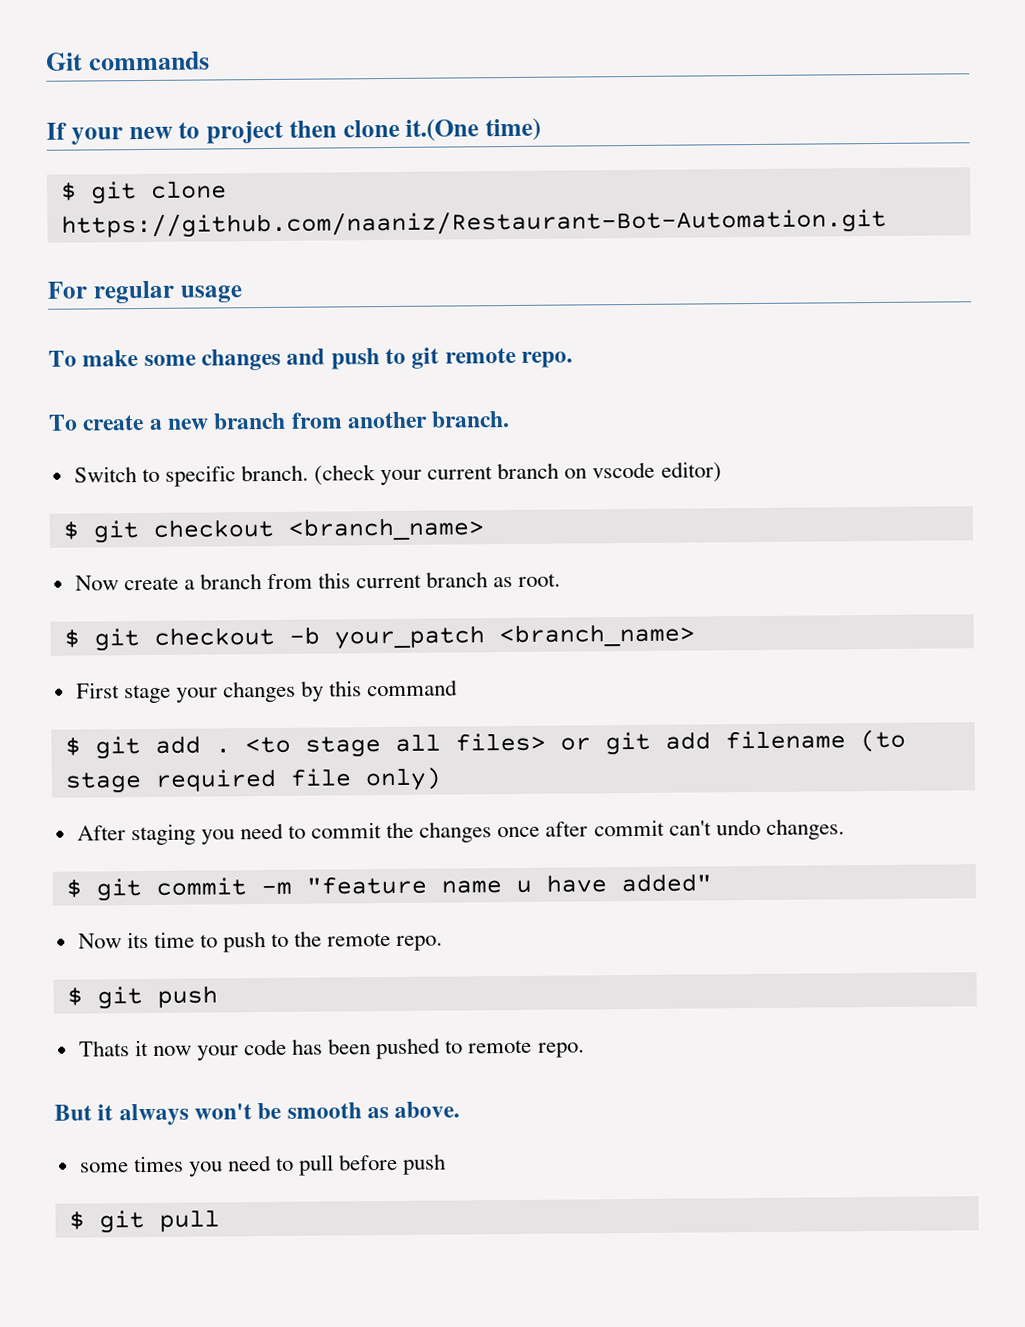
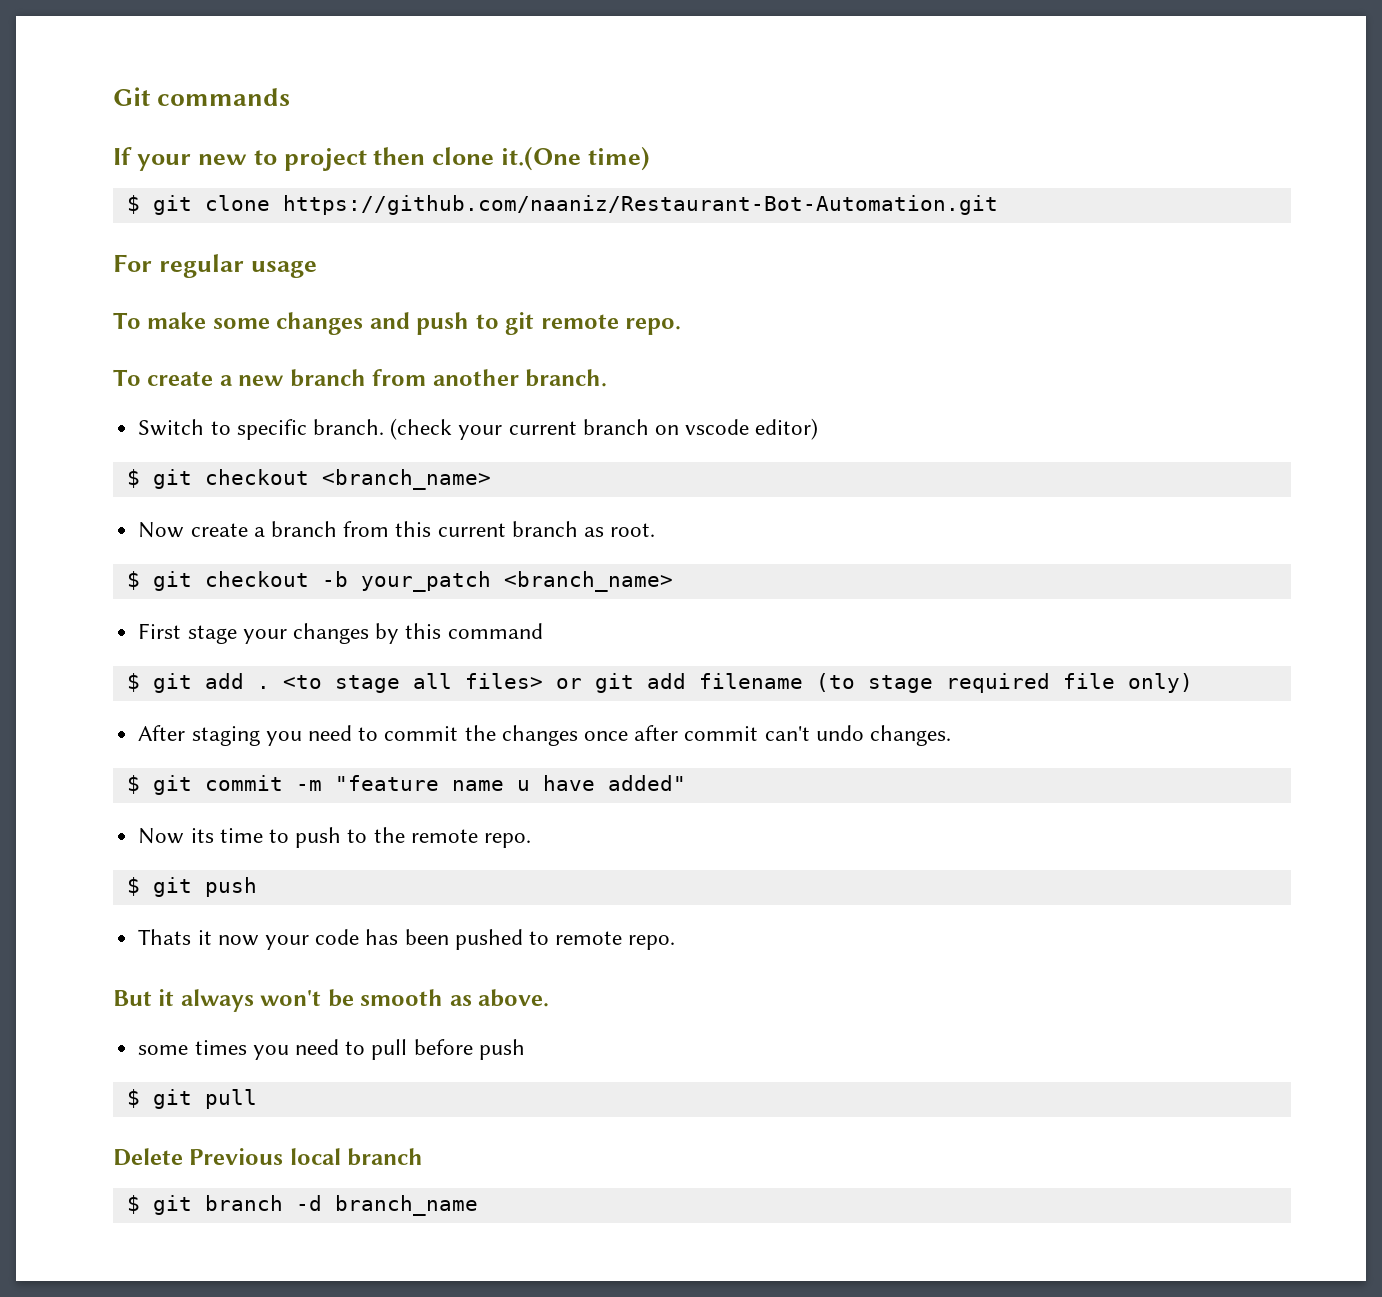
+ Delete Previous local branch
+ $ git branch -d branch_name

